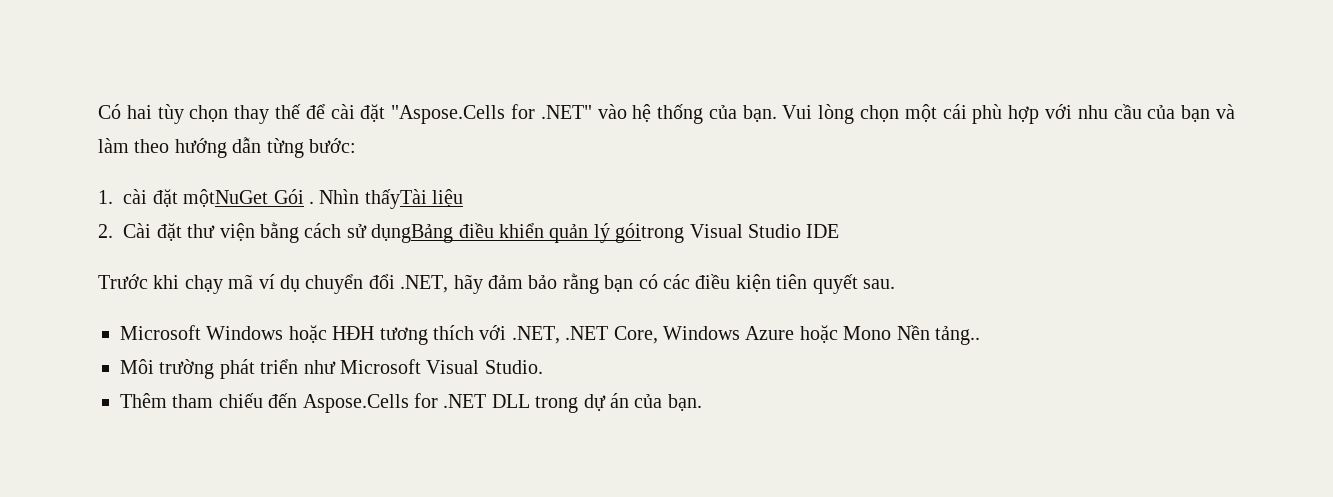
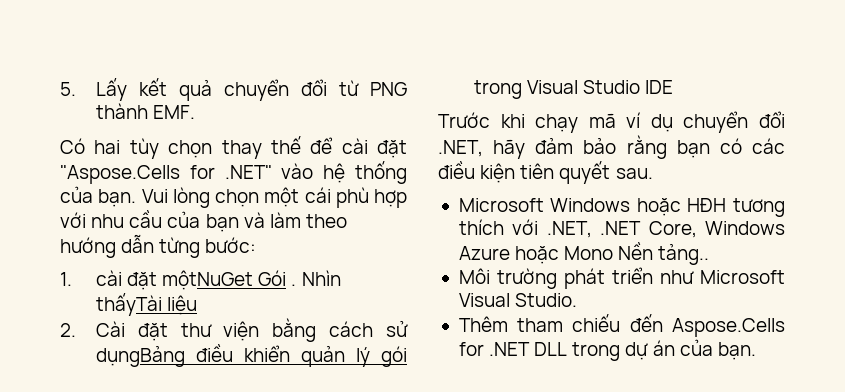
+ 5. Lấy kết quả chuyển đổi từ PNG thành EMF.
- 2. Cài đặt thư viện bằng cách sử dụngBảng điều khiển quản lý góitrong Visual Studio IDE
+ 2. Cài đặt thư viện bằng cách sử dụngBảng điều khiển quản lý gói trong Visual Studio IDE

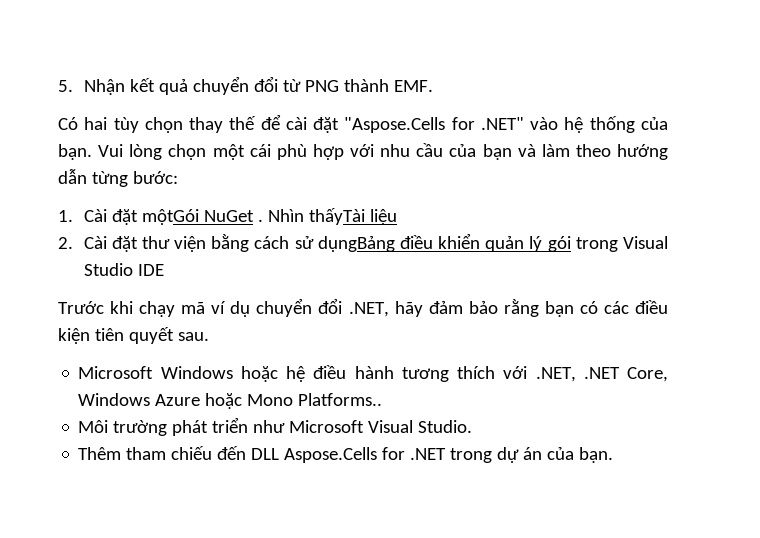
- 5. Lấy kết quả chuyển đổi từ PNG thành EMF.
+ 5. Nhận kết quả chuyển đổi từ PNG thành EMF.
- 1. cài đặt mộtNuGet Gói .
+ 1. Cài đặt mộtGói NuGet .
- Microsoft Windows hoặc HĐH tương thích với .NET, .NET Core, Windows Azure hoặc Mono Nền tảng..
+ Microsoft Windows hoặc hệ điều hành tương thích với .NET, .NET Core, Windows Azure hoặc Mono Platforms..
- Thêm tham chiếu đến Aspose.Cells for .NET DLL trong dự án của bạn.
+ Thêm tham chiếu đến DLL Aspose.Cells for .NET trong dự án của bạn.

